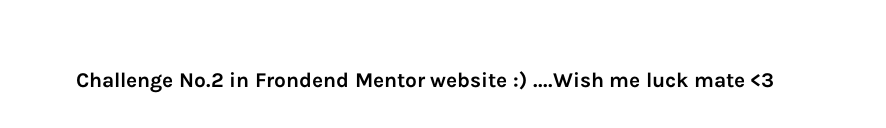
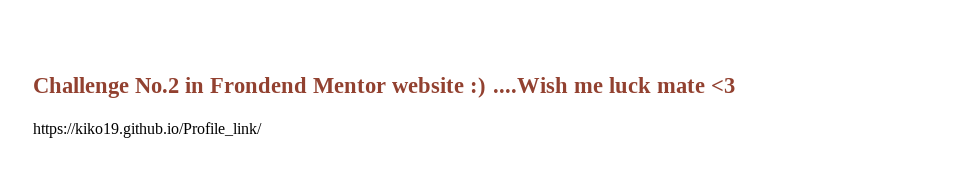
+ https://kiko19.github.io/Profile_link/

